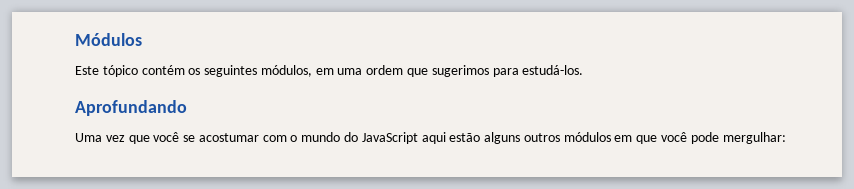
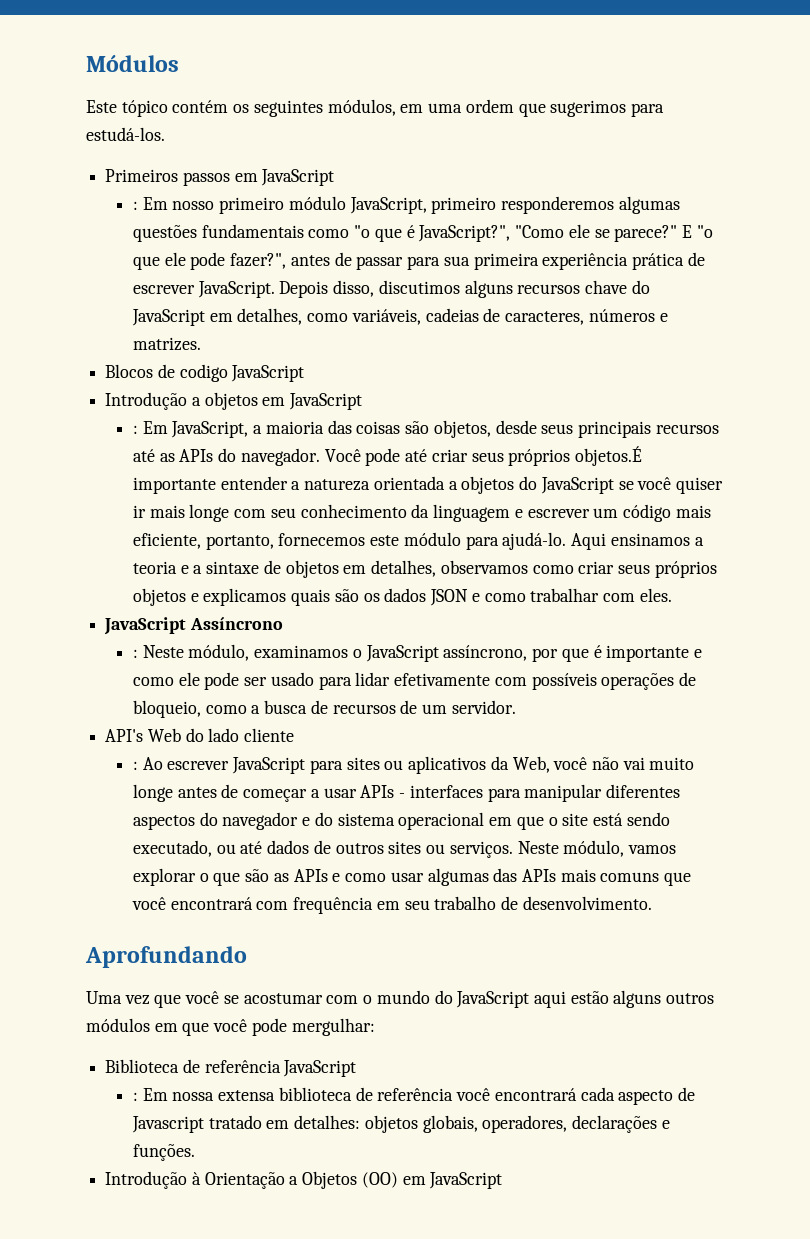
+ Primeiros passos em JavaScript
+ : Em nosso primeiro módulo JavaScript, primeiro responderemos algumas questões fundamentais como "o que é JavaScript?", "Como ele se parece?" E "o que ele pode fazer?", antes de passar para sua primeira experiência prática de escrever JavaScript. Depois disso, discutimos alguns recursos chave do JavaScript em detalhes, como variáveis, cadeias de caracteres, números e matrizes.
+ Blocos de codigo JavaScript
+ Introdução a objetos em JavaScript
+ : Em JavaScript, a maioria das coisas são objetos, desde seus principais recursos até as APIs do navegador. Você pode até criar seus próprios objetos.É importante entender a natureza orientada a objetos do JavaScript se você quiser ir mais longe com seu conhecimento da linguagem e escrever um código mais eficiente, portanto, fornecemos este módulo para ajudá-lo. Aqui ensinamos a teoria e a sintaxe de objetos em detalhes, observamos como criar seus próprios objetos e explicamos quais são os dados JSON e como trabalhar com eles.
+ JavaScript Assíncrono
+ : Neste módulo, examinamos o JavaScript assíncrono, por que é importante e como ele pode ser usado para lidar efetivamente com possíveis operações de bloqueio, como a busca de recursos de um servidor.
+ API's Web do lado cliente
+ : Ao escrever JavaScript para sites ou aplicativos da Web, você não vai muito longe antes de começar a usar APIs - interfaces para manipular diferentes aspectos do navegador e do sistema operacional em que o site está sendo executado, ou até dados de outros sites ou serviços. Neste módulo, vamos explorar o que são as APIs e como usar algumas das APIs mais comuns que você encontrará com frequência em seu trabalho de desenvolvimento.
+ Biblioteca de referência JavaScript
+ : Em nossa extensa biblioteca de referência você encontrará cada aspecto de Javascript tratado em detalhes: objetos globais, operadores, declarações e funções.
+ Introdução à Orientação a Objetos (OO) em JavaScript

